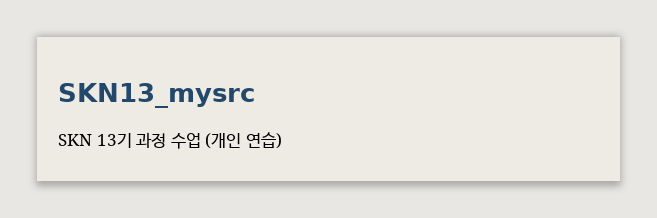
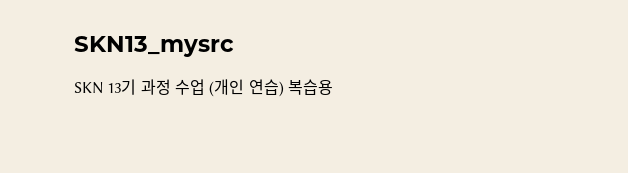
- SKN 13기 과정 수업 (개인 연습)
+ SKN 13기 과정 수업 (개인 연습) 복습용

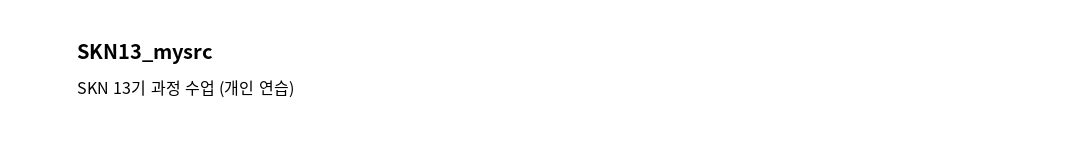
- SKN 13기 과정 수업 (개인 연습) 복습용
+ SKN 13기 과정 수업 (개인 연습)

